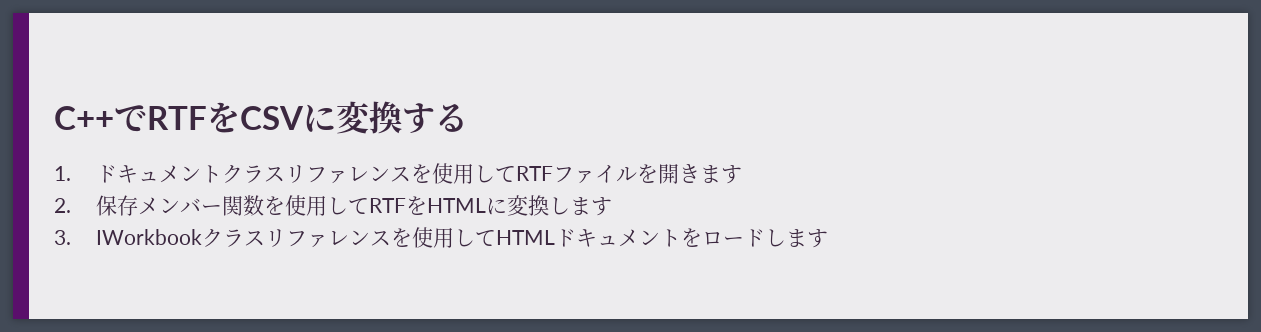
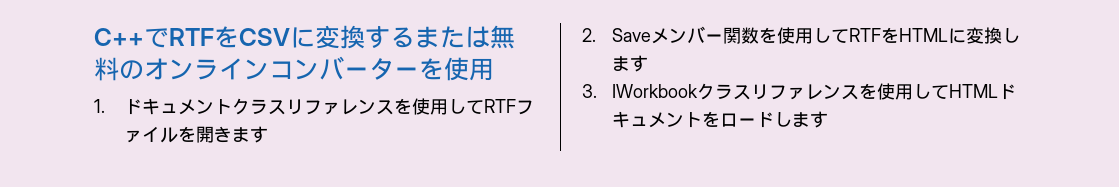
- C++でRTFをCSVに変換する
+ C++でRTFをCSVに変換するまたは無料のオンラインコンバーターを使用
- 2.保存メンバー関数を使用してRTFをHTMLに変換します
+ 2. Saveメンバー関数を使用してRTFをHTMLに変換します

